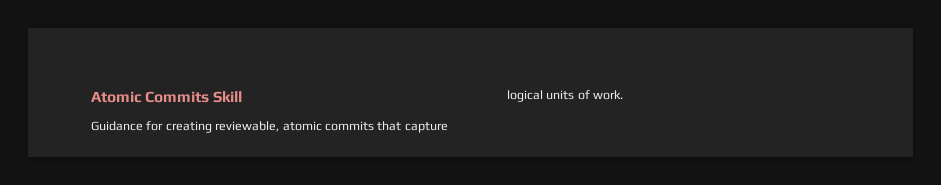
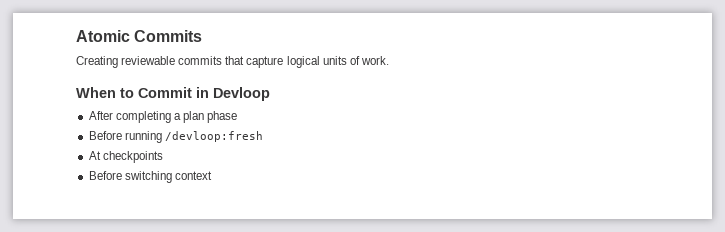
- Atomic Commits Skill
- Guidance for creating reviewable, atomic commits that capture logical units of work.
+ Atomic Commits
+ Creating reviewable commits that capture logical units of work.
+ When to Commit in Devloop
+ After completing a plan phase
+ Before running /devloop:fresh
+ At checkpoints
+ Before switching context

